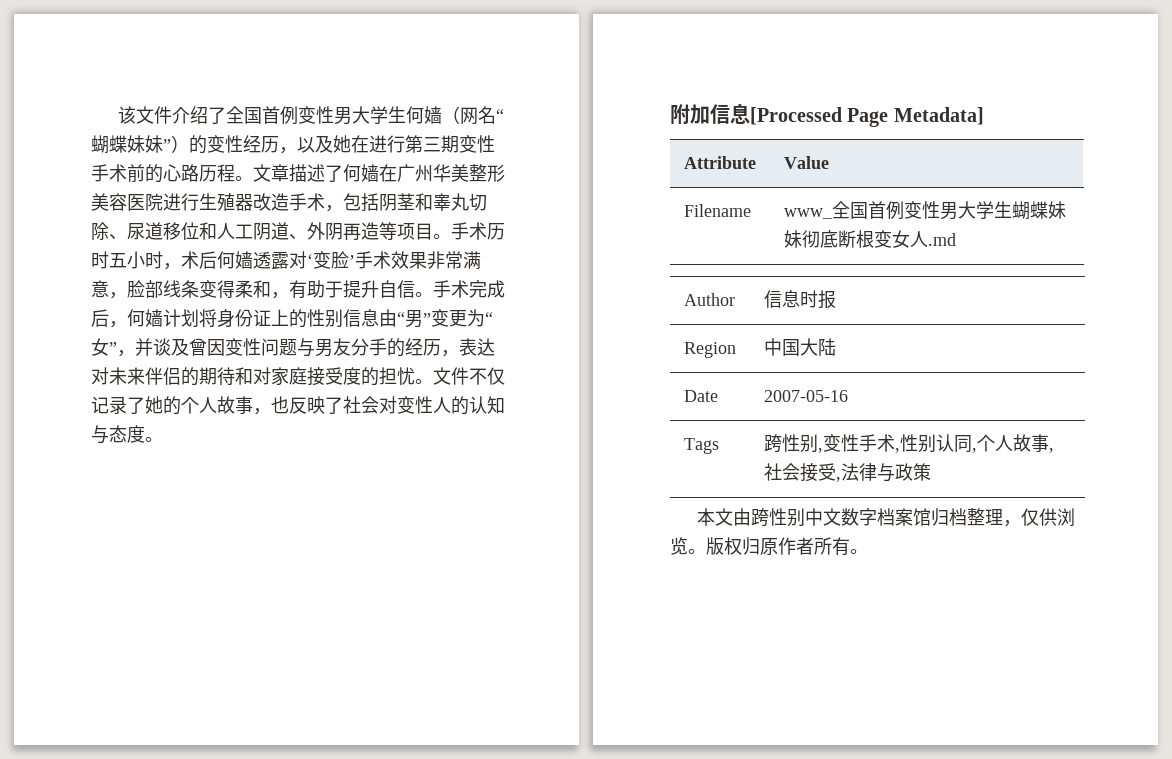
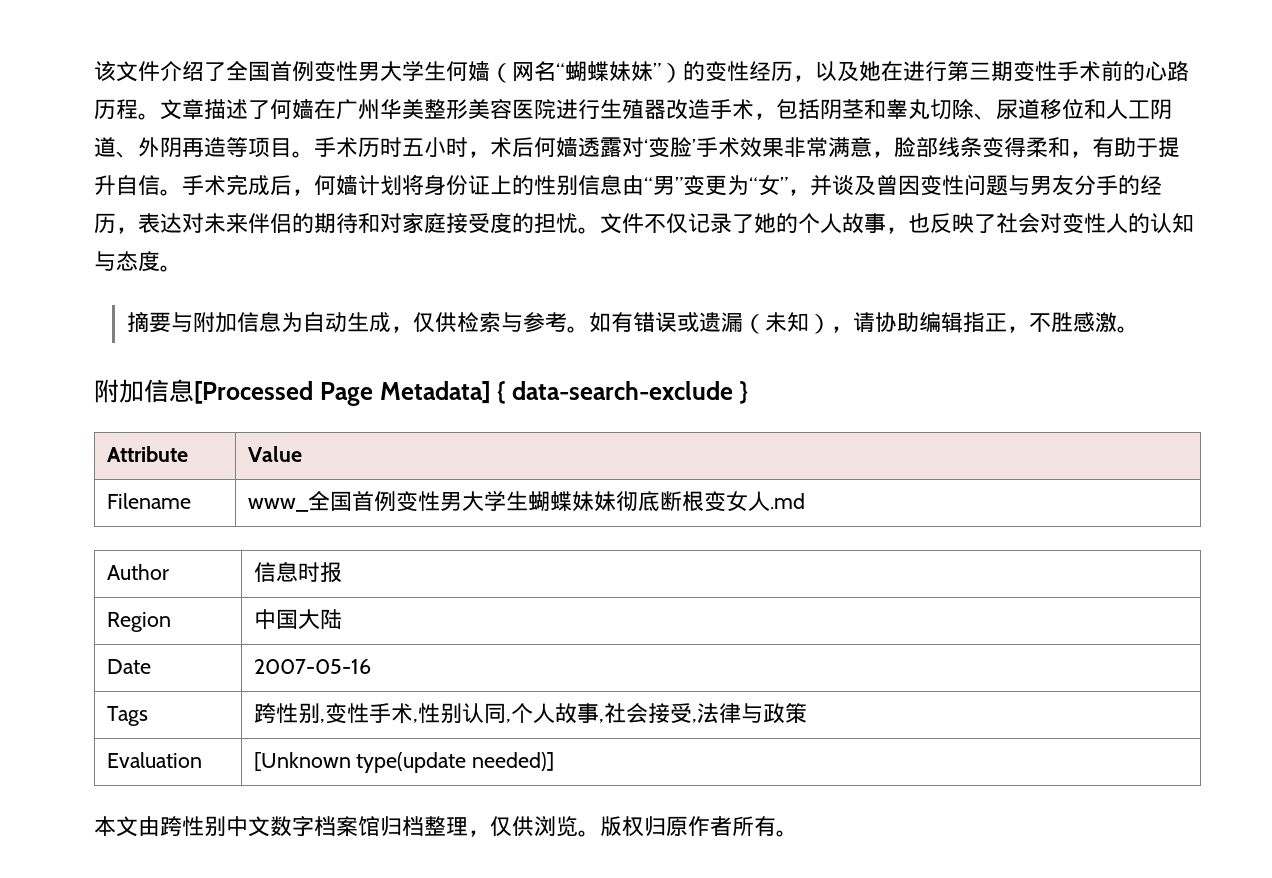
+ 摘要与附加信息为自动生成，仅供检索与参考。如有错误或遗漏（未知），请协助编辑指正，不胜感激。
- 附加信息[Processed Page Metadata]
+ 附加信息[Processed Page Metadata] { data-search-exclude }
+ Evaluation | [Unknown type(update needed)]

